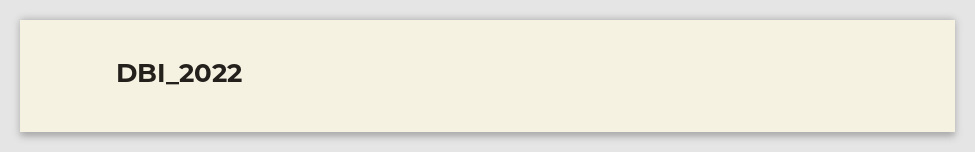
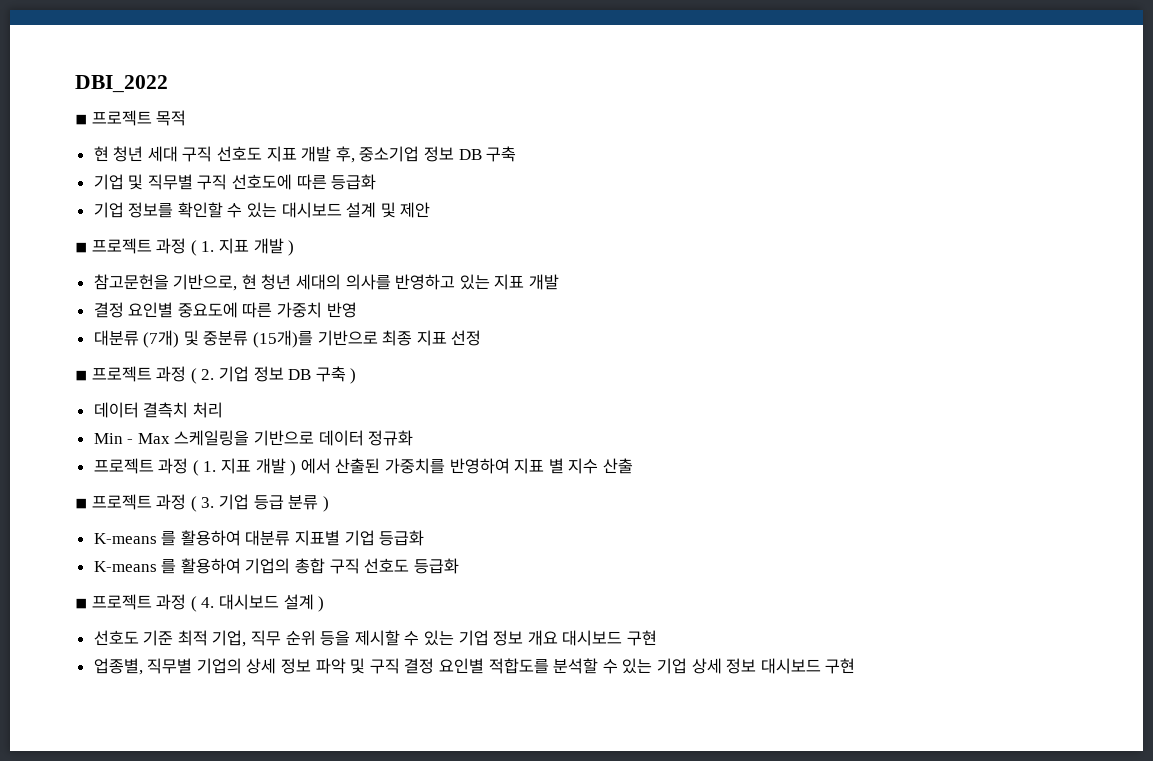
+ ◾ 프로젝트 목적
+ 현 청년 세대 구직 선호도 지표 개발 후, 중소기업 정보 DB 구축
+ 기업 및 직무별 구직 선호도에 따른 등급화
+ 기업 정보를 확인할 수 있는 대시보드 설계 및 제안
+ ◾ 프로젝트 과정 ( 1. 지표 개발 )
+ 참고문헌을 기반으로, 현 청년 세대의 의사를 반영하고 있는 지표 개발
+ 결정 요인별 중요도에 따른 가중치 반영
+ 대분류 (7개) 및 중분류 (15개)를 기반으로 최종 지표 선정
+ ◾ 프로젝트 과정 ( 2. 기업 정보 DB 구축 )
+ 데이터 결측치 처리
+ Min - Max 스케일링을 기반으로 데이터 정규화
+ 프로젝트 과정 ( 1. 지표 개발 ) 에서 산출된 가중치를 반영하여 지표 별 지수 산출
+ ◾ 프로젝트 과정 ( 3. 기업 등급 분류 )
+ K-means 를 활용하여 대분류 지표별 기업 등급화
+ K-means 를 활용하여 기업의 총합 구직 선호도 등급화
+ ◾ 프로젝트 과정 ( 4. 대시보드 설계 )
+ 선호도 기준 최적 기업, 직무 순위 등을 제시할 수 있는 기업 정보 개요 대시보드 구현
+ 업종별, 직무별 기업의 상세 정보 파악 및 구직 결정 요인별 적합도를 분석할 수 있는 기업 상세 정보 대시보드 구현

